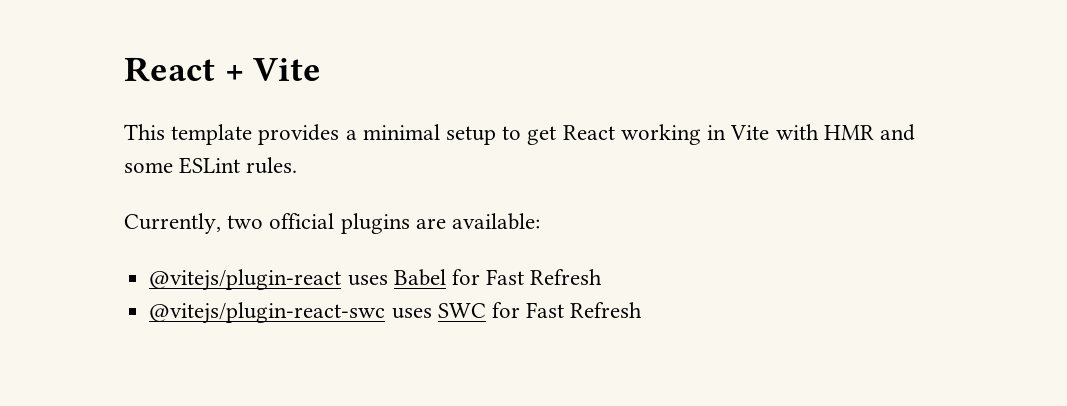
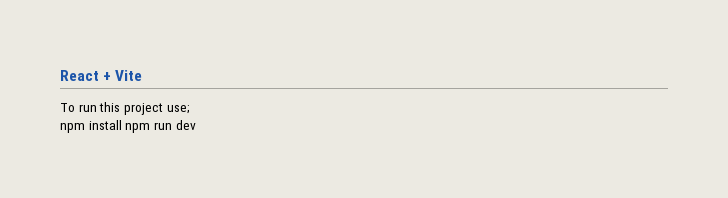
- This template provides a minimal setup to get React working in Vite with HMR and some ESLint rules.
- Currently, two official plugins are available:
- @vitejs/plugin-react uses Babel for Fast Refresh
- @vitejs/plugin-react-swc uses SWC for Fast Refresh
+ To run this project use;
+ npm install npm run dev

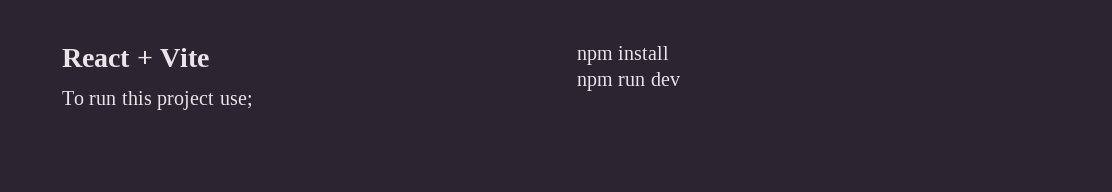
- npm install npm run dev
+ npm install
+ npm run dev

